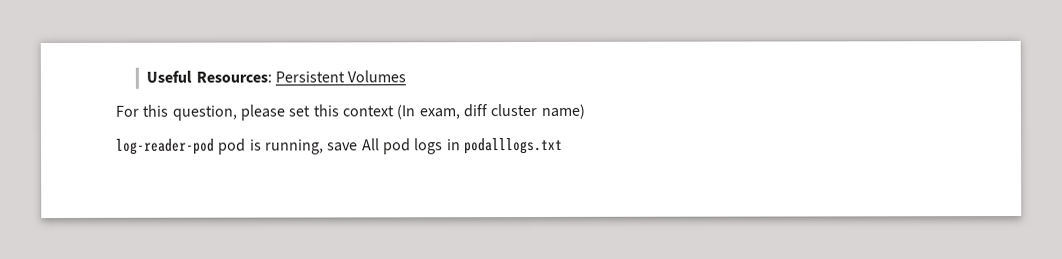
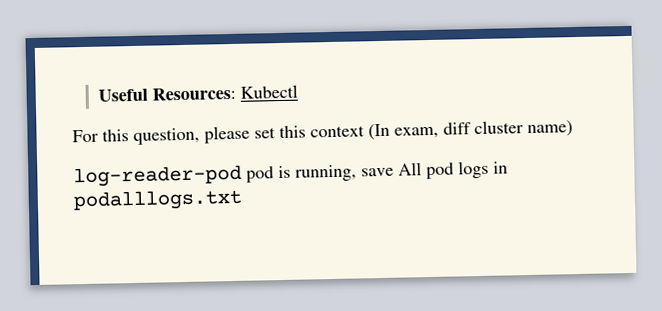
- Useful Resources: Persistent Volumes
+ Useful Resources: Kubectl

